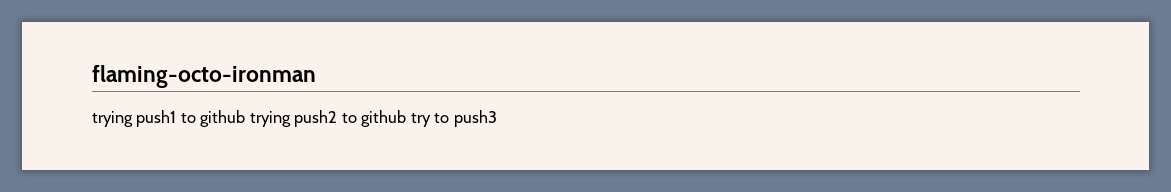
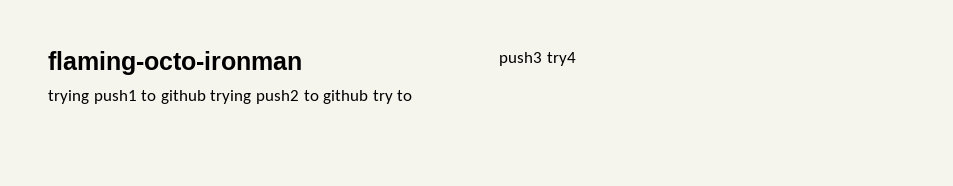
- trying push1 to github trying push2 to github try to push3
+ trying push1 to github trying push2 to github try to push3 try4

